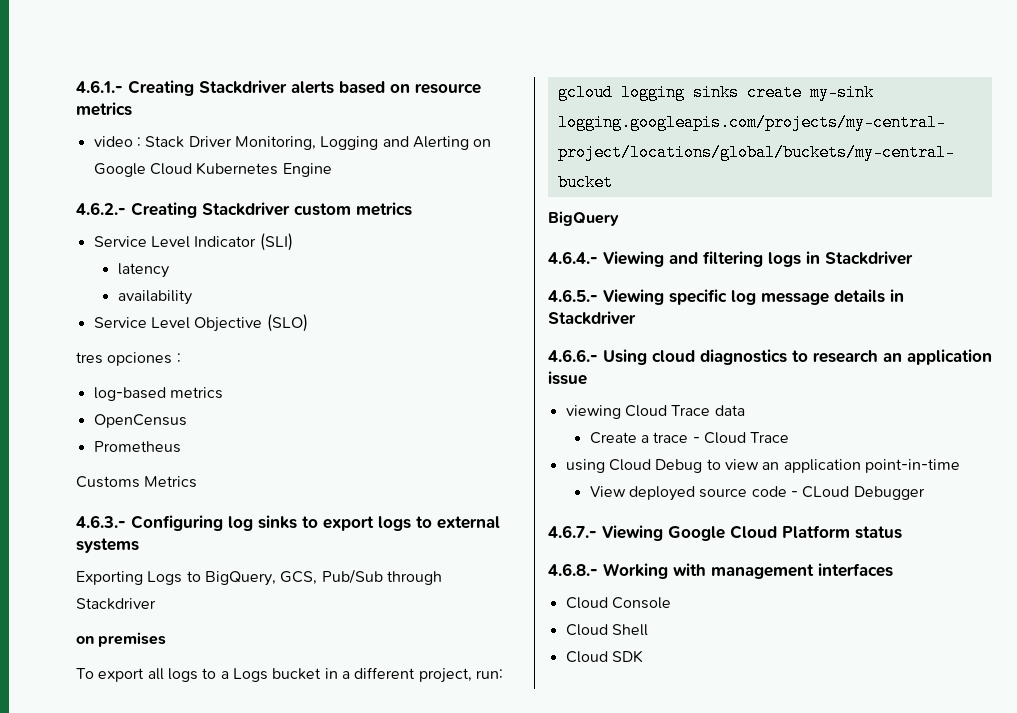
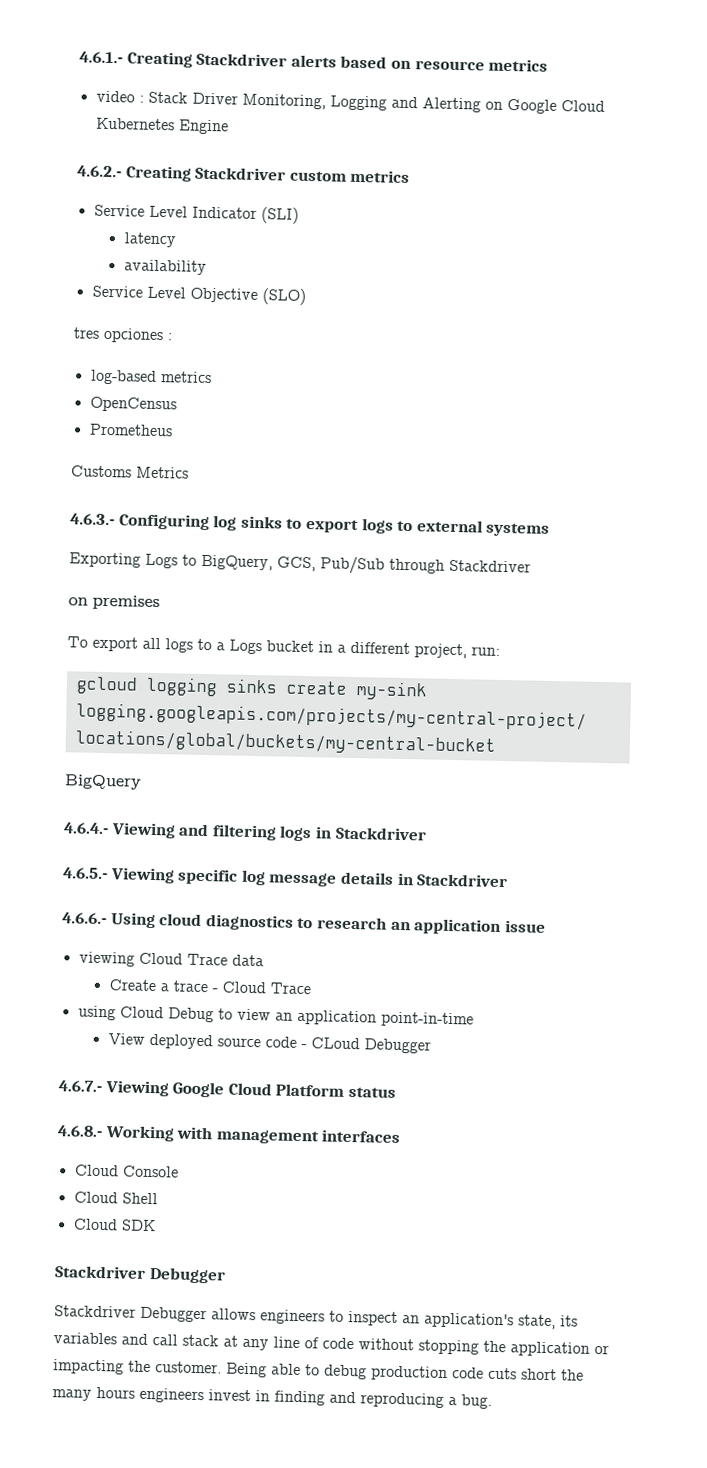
  Cloud SDK
+ Stackdriver Debugger
+ Stackdriver Debugger allows engineers to inspect an application's state, its variables and call stack at any line of code without stopping the application or impacting the customer. Being able to debug production code cuts short the many hours engineers invest in finding and reproducing a bug.

